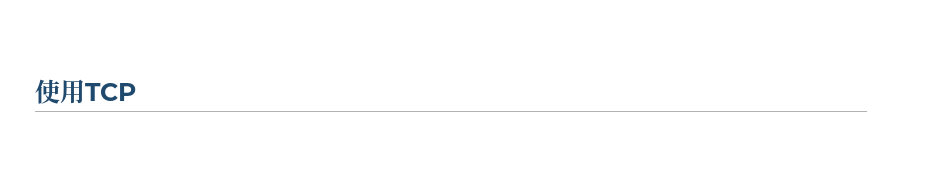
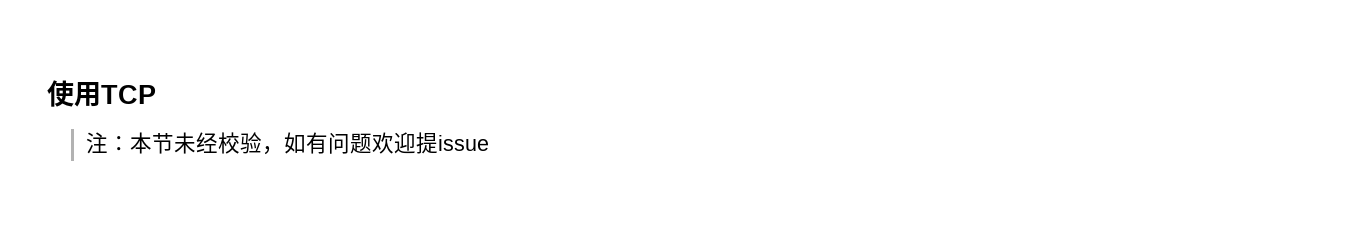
+ 注：本节未经校验，如有问题欢迎提issue

